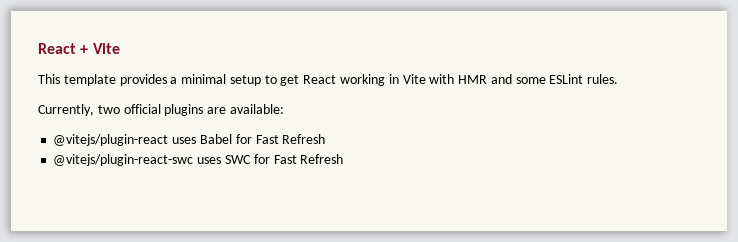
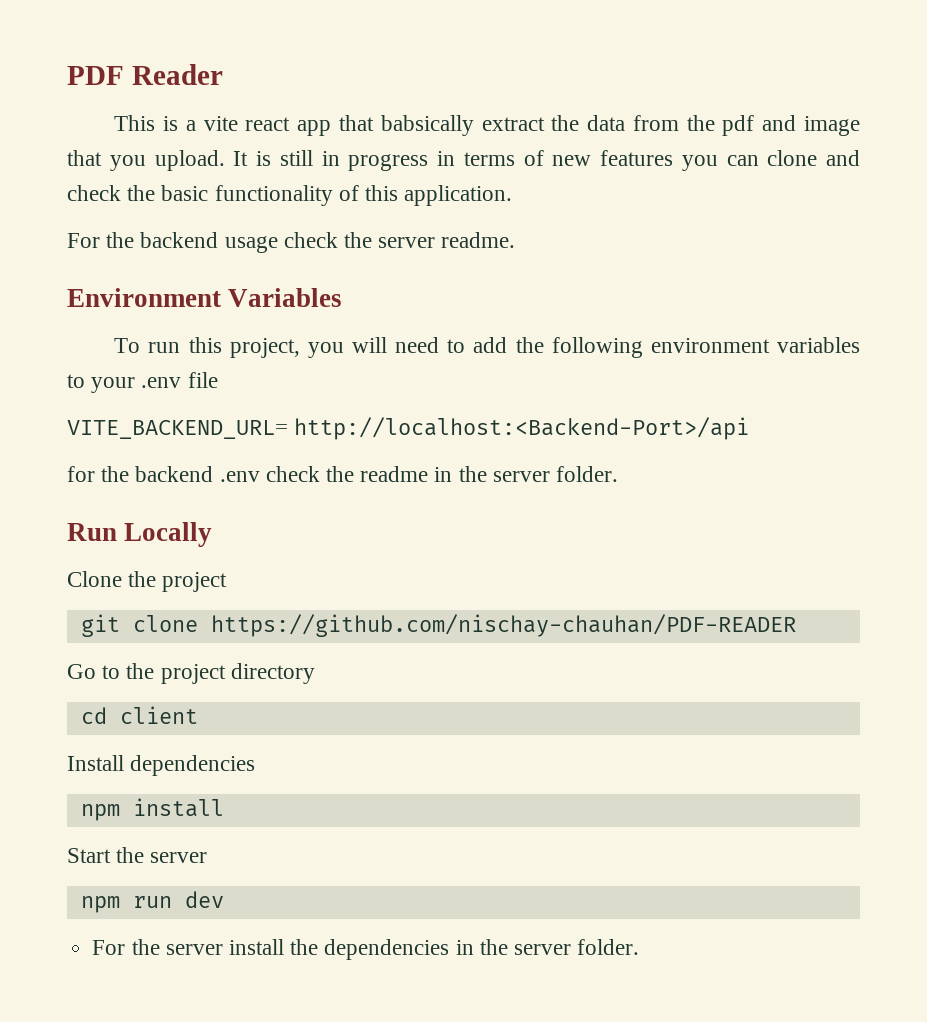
- React + Vite
- This template provides a minimal setup to get React working in Vite with HMR and some ESLint rules.
- Currently, two official plugins are available:
- @vitejs/plugin-react uses Babel for Fast Refresh
- @vitejs/plugin-react-swc uses SWC for Fast Refresh
+ PDF Reader
+ This is a vite react app that babsically extract the data from the pdf and image that you upload. It is still in progress in terms of new features you can clone and check the basic functionality of this application.
+ For the backend usage check the server readme.
+ Environment Variables
+ To run this project, you will need to add the following environment variables to your .env file
+ VITE_BACKEND_URL= http://localhost:<Backend-Port>/api
+ for the backend .env check the readme in the server folder.
+ Run Locally
+ Clone the project
+ git clone https://github.com/nischay-chauhan/PDF-READER
+ Go to the project directory
+ cd client
+ Install dependencies
+ npm install
+ Start the server
+ npm run dev
+ For the server install the dependencies in the server folder.

